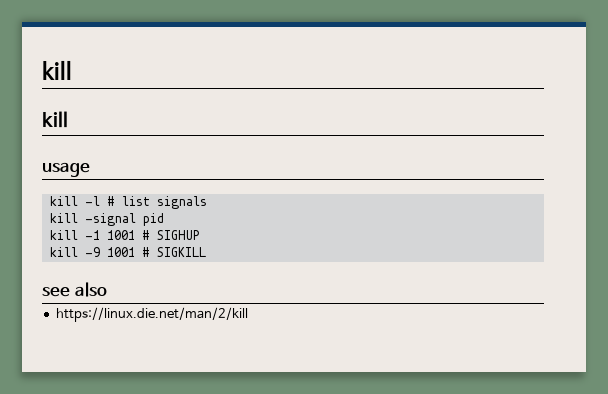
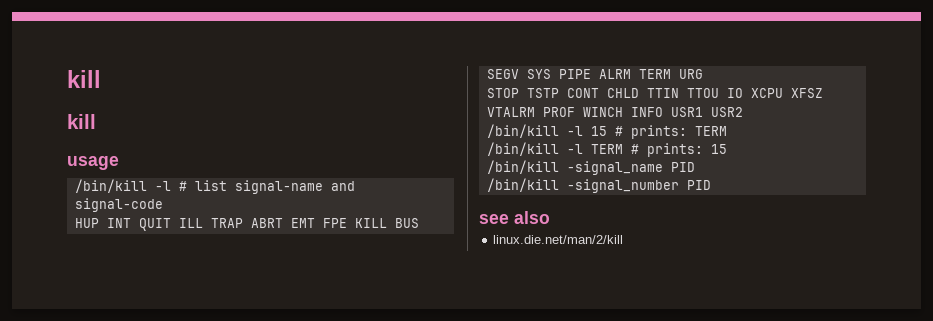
- kill -l # list signals
- kill -signal pid
- kill -1 1001 # SIGHUP
- kill -9 1001 # SIGKILL
+ /bin/kill -l # list signal-name and signal-code
+ HUP INT QUIT ILL TRAP ABRT EMT FPE KILL BUS SEGV SYS PIPE ALRM TERM URG
+ STOP TSTP CONT CHLD TTIN TTOU IO XCPU XFSZ VTALRM PROF WINCH INFO USR1 USR2
+ /bin/kill -l 15 # prints: TERM
+ /bin/kill -l TERM # prints: 15
+ /bin/kill -signal_name PID
+ /bin/kill -signal_number PID
- https://linux.die.net/man/2/kill
+ linux.die.net/man/2/kill

